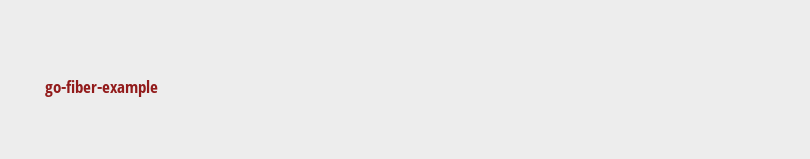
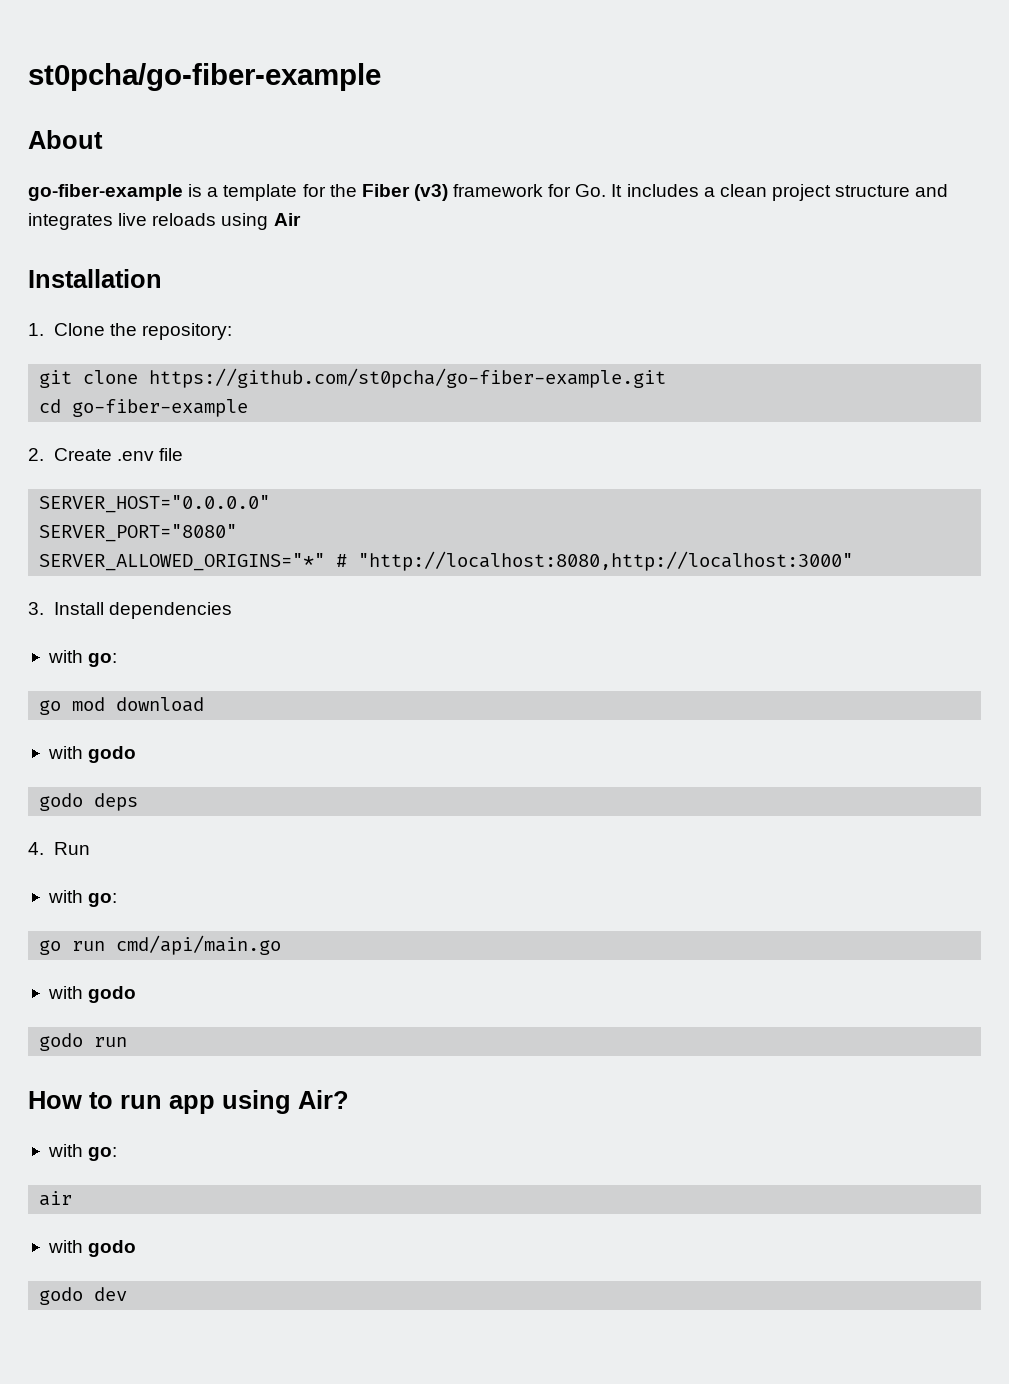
- go-fiber-example
+ st0pcha/go-fiber-example
+ About
+ go-fiber-example is a template for the Fiber (v3) framework for Go. It includes a clean project structure and integrates live reloads using Air
+ Installation
+ 1. Clone the repository:
+ git clone https://github.com/st0pcha/go-fiber-example.git
+ cd go-fiber-example
+ 2. Create .env file
+ SERVER_HOST="0.0.0.0"
+ SERVER_PORT="8080"
+ SERVER_ALLOWED_ORIGINS="*" # "http://localhost:8080,http://localhost:3000"
+ 3. Install dependencies
+ with go:
+ go mod download
+ with godo
+ godo deps
+ 4. Run
+ with go:
+ go run cmd/api/main.go
+ with godo
+ godo run
+ How to run app using Air?
+ with go:
+ air
+ with godo
+ godo dev

